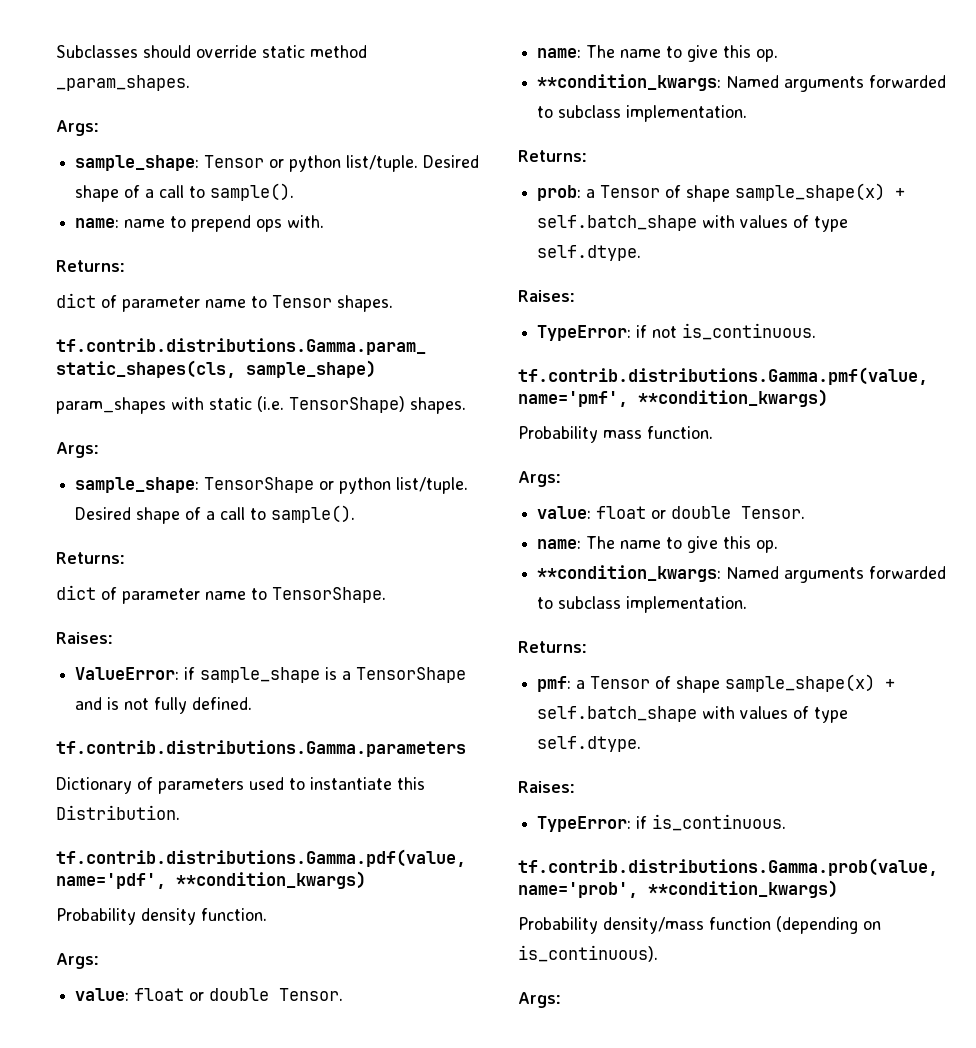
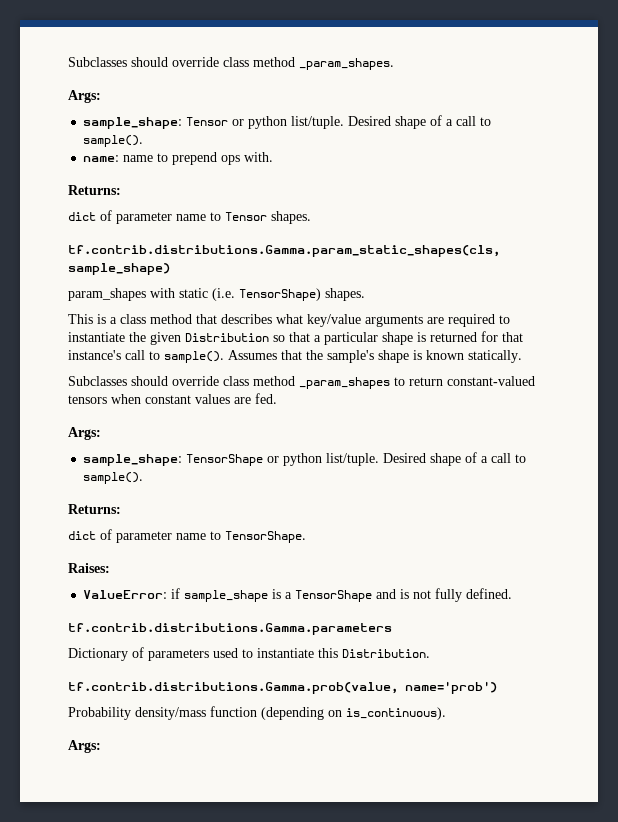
- Subclasses should override static method _param_shapes.
+ Subclasses should override class method _param_shapes.
+ This is a class method that describes what key/value arguments are required to instantiate the given Distribution so that a particular shape is returned for that instance's call to sample(). Assumes that the sample's shape is known statically.
+ Subclasses should override class method _param_shapes to return constant-valued tensors when constant values are fed.
- tf.contrib.distributions.Gamma.pdf(value, name='pdf', **condition_kwargs)
- Probability density function.
- Args:
- value: float or double Tensor.
- name: The name to give this op.
- **condition_kwargs: Named arguments forwarded to subclass implementation.
- Returns:
- prob: a Tensor of shape sample_shape(x) + self.batch_shape with values of type self.dtype.
- Raises:
- TypeError: if not is_continuous.
- tf.contrib.distributions.Gamma.pmf(value, name='pmf', **condition_kwargs)
- Probability mass function.
- Args:
- value: float or double Tensor.
- name: The name to give this op.
- **condition_kwargs: Named arguments forwarded to subclass implementation.
- Returns:
- pmf: a Tensor of shape sample_shape(x) + self.batch_shape with values of type self.dtype.
- Raises:
- TypeError: if is_continuous.
- tf.contrib.distributions.Gamma.prob(value, name='prob', **condition_kwargs)
+ tf.contrib.distributions.Gamma.prob(value, name='prob')

